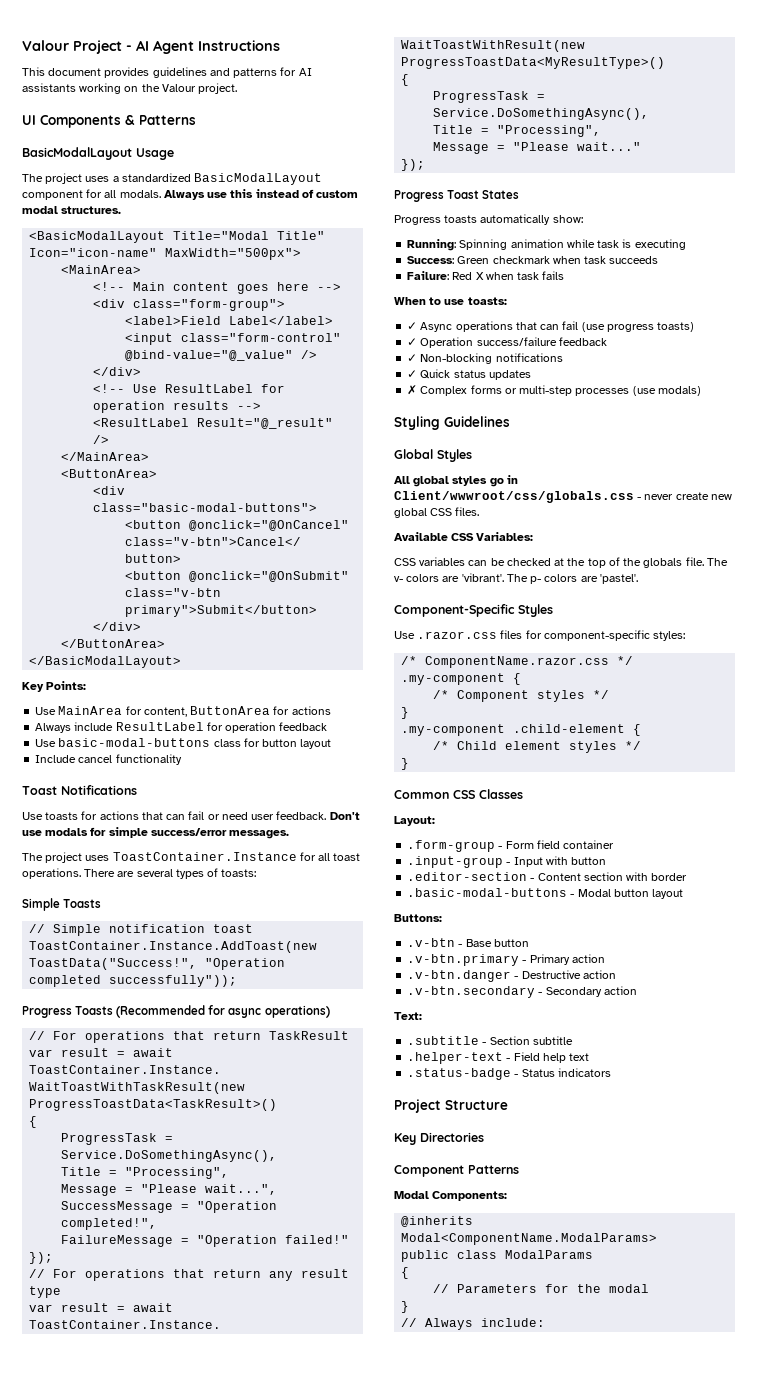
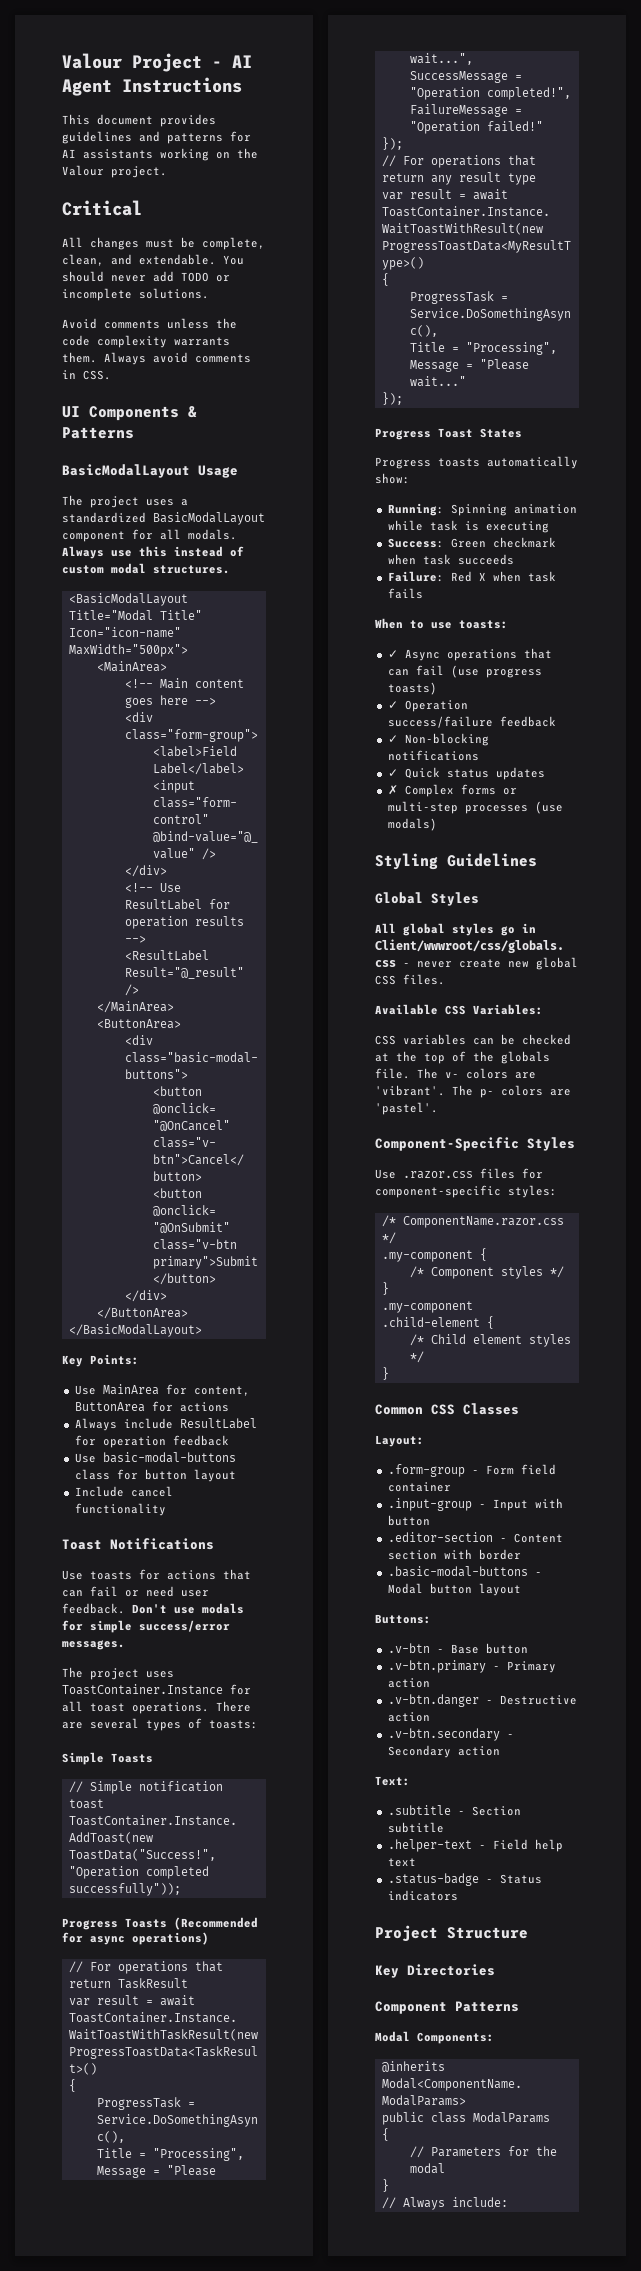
+ Critical
+ All changes must be complete, clean, and extendable. You should never add TODO or incomplete solutions.
+ Avoid comments unless the code complexity warrants them. Always avoid comments in CSS.

